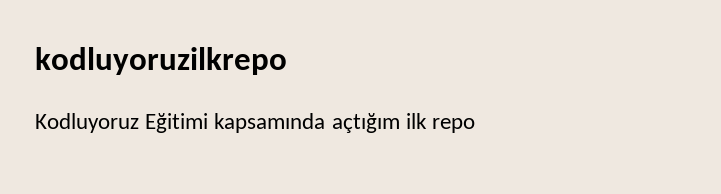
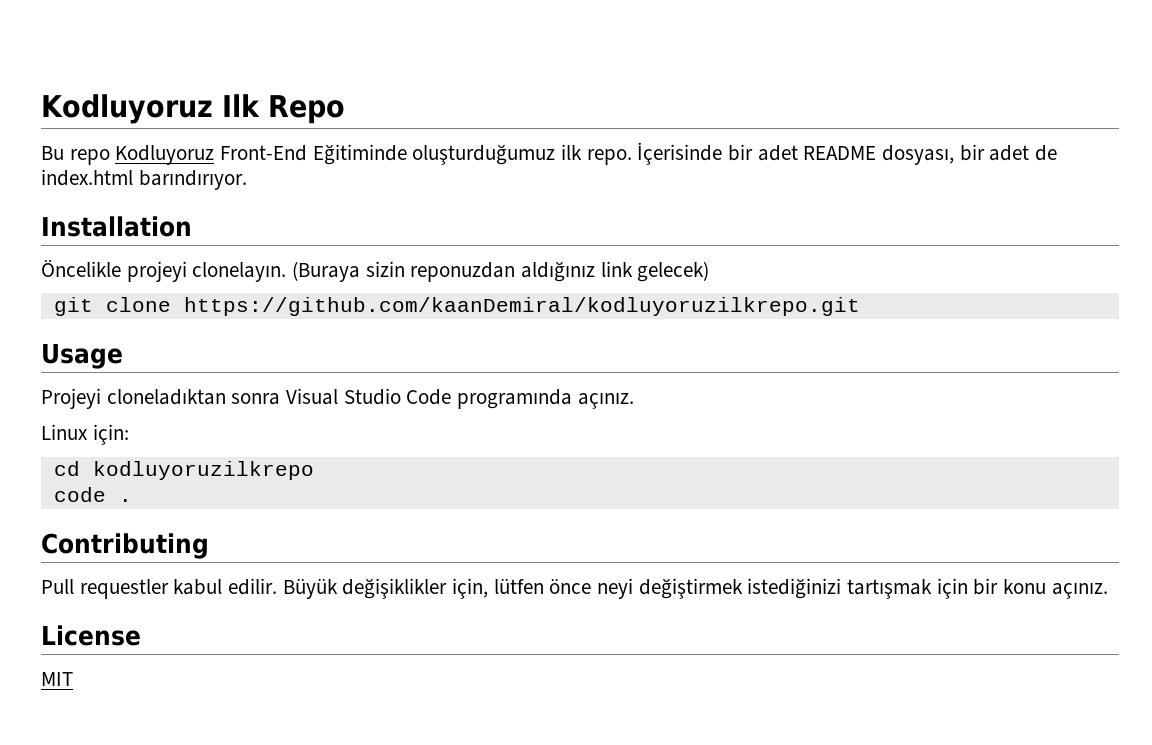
- kodluyoruzilkrepo
- Kodluyoruz Eğitimi kapsamında açtığım ilk repo
+ Kodluyoruz Ilk Repo
+ Bu repo Kodluyoruz Front-End Eğitiminde oluşturduğumuz ilk repo. İçerisinde bir adet README dosyası, bir adet de index.html barındırıyor.
+ Installation
+ Öncelikle projeyi clonelayın. (Buraya sizin reponuzdan aldığınız link gelecek)
+ git clone https://github.com/kaanDemiral/kodluyoruzilkrepo.git
+ Usage
+ Projeyi cloneladıktan sonra Visual Studio Code programında açınız.
+ Linux için:
+ cd kodluyoruzilkrepo
+ code .
+ Contributing
+ Pull requestler kabul edilir. Büyük değişiklikler için, lütfen önce neyi değiştirmek istediğinizi tartışmak için bir konu açınız.
+ License
+ MIT

